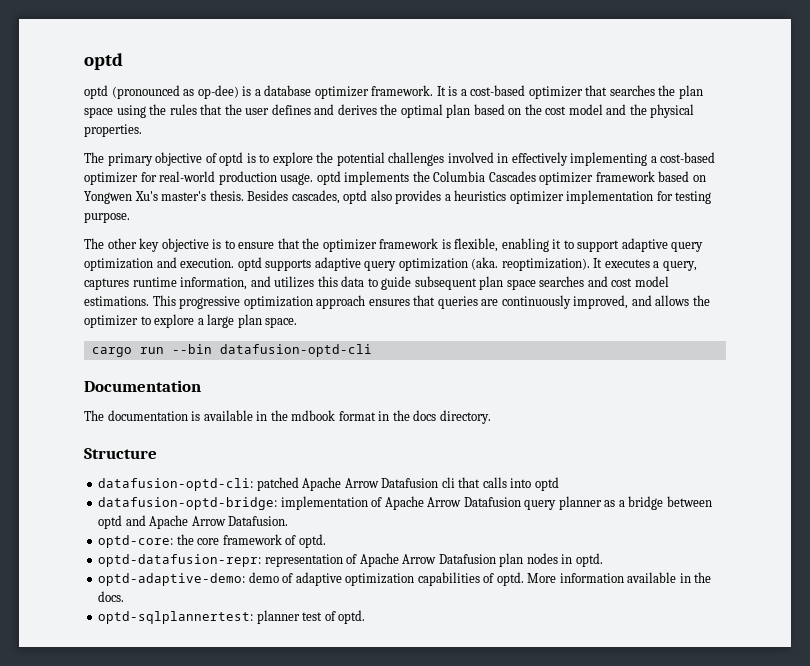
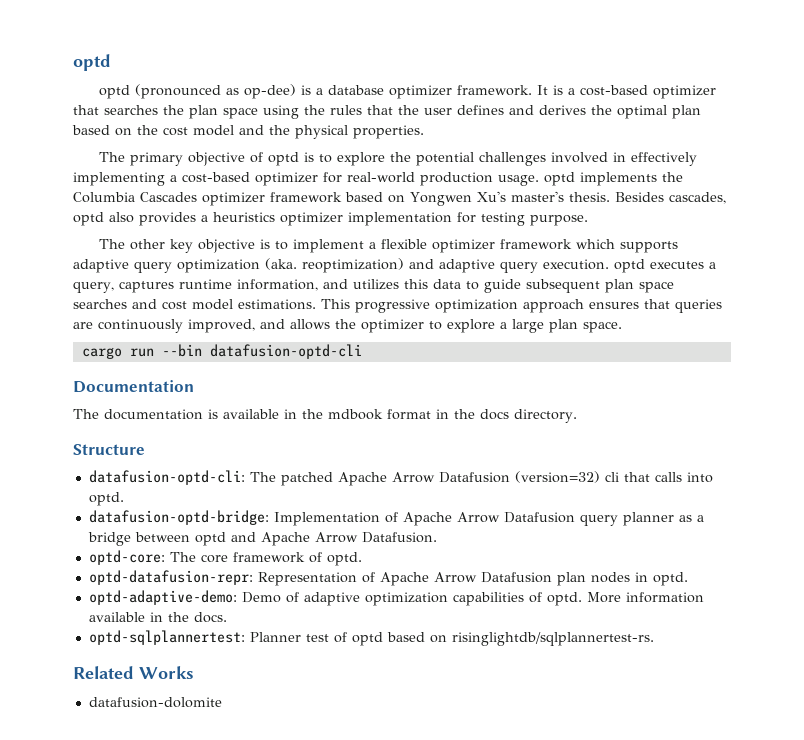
- The other key objective is to ensure that the optimizer framework is flexible, enabling it to support adaptive query optimization and execution. optd supports adaptive query optimization (aka. reoptimization). It executes a query, captures runtime information, and utilizes this data to guide subsequent plan space searches and cost model estimations.
+ The other key objective is to implement a flexible optimizer framework which supports adaptive query optimization (aka. reoptimization) and adaptive query execution. optd executes a query, captures runtime information, and utilizes this data to guide subsequent plan space searches and cost model estimations.
- datafusion-optd-cli: patched Apache Arrow Datafusion cli that calls into optd
+ datafusion-optd-cli: The patched Apache Arrow Datafusion (version=32) cli that calls into optd.
- datafusion-optd-bridge: implementation of Apache Arrow Datafusion query planner as a bridge between optd and Apache Arrow Datafusion.
+ datafusion-optd-bridge: Implementation of Apache Arrow Datafusion query planner as a bridge between optd and Apache Arrow Datafusion.
- optd-core: the core framework of optd.
+ optd-core: The core framework of optd.
- optd-datafusion-repr: representation of Apache Arrow Datafusion plan nodes in optd.
+ optd-datafusion-repr: Representation of Apache Arrow Datafusion plan nodes in optd.
- optd-adaptive-demo: demo of adaptive optimization capabilities of optd.
+ optd-adaptive-demo: Demo of adaptive optimization capabilities of optd.
- optd-sqlplannertest: planner test of optd.
+ optd-sqlplannertest: Planner test of optd based on risinglightdb/sqlplannertest-rs.
+ Related Works
+ datafusion-dolomite

